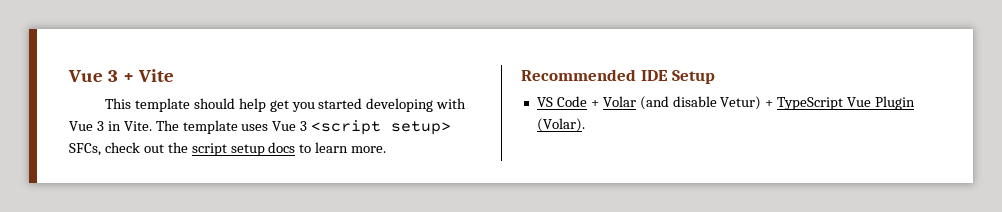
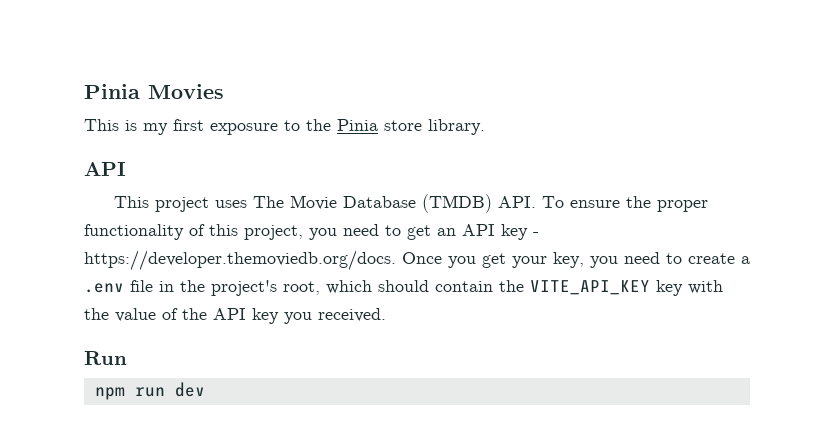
- Vue 3 + Vite
- This template should help get you started developing with Vue 3 in Vite. The template uses Vue 3 <script setup> SFCs, check out the script setup docs to learn more.
- Recommended IDE Setup
- VS Code + Volar (and disable Vetur) + TypeScript Vue Plugin (Volar).
+ Pinia Movies
+ This is my first exposure to the Pinia store library.
+ API
+ This project uses The Movie Database (TMDB) API. To ensure the proper functionality of this project, you need to get an API key - https://developer.themoviedb.org/docs. Once you get your key, you need to create a .env file in the project's root, which should contain the VITE_API_KEY key with the value of the API key you received.
+ Run
+ npm run dev

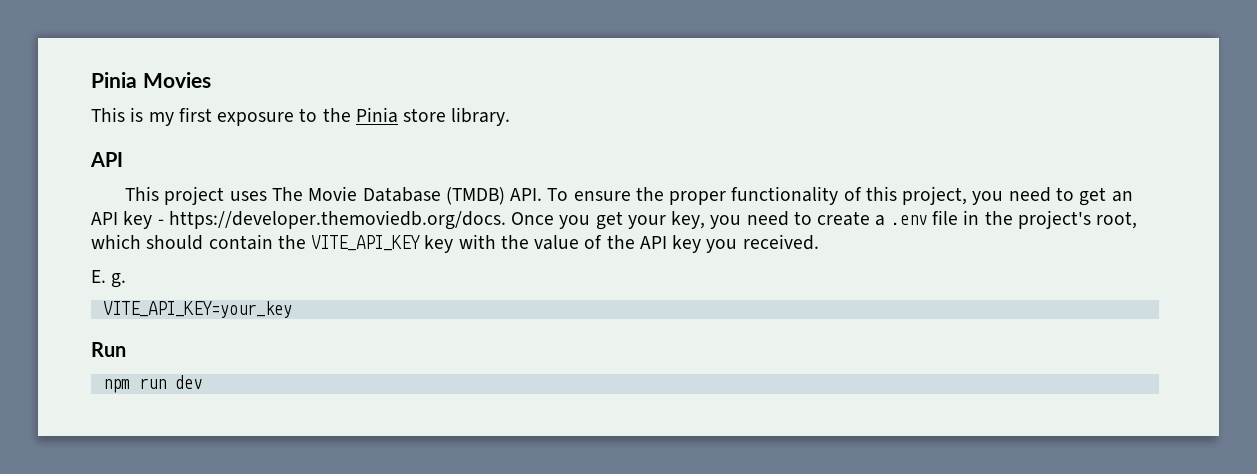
+ E. g.
+ VITE_API_KEY=your_key

